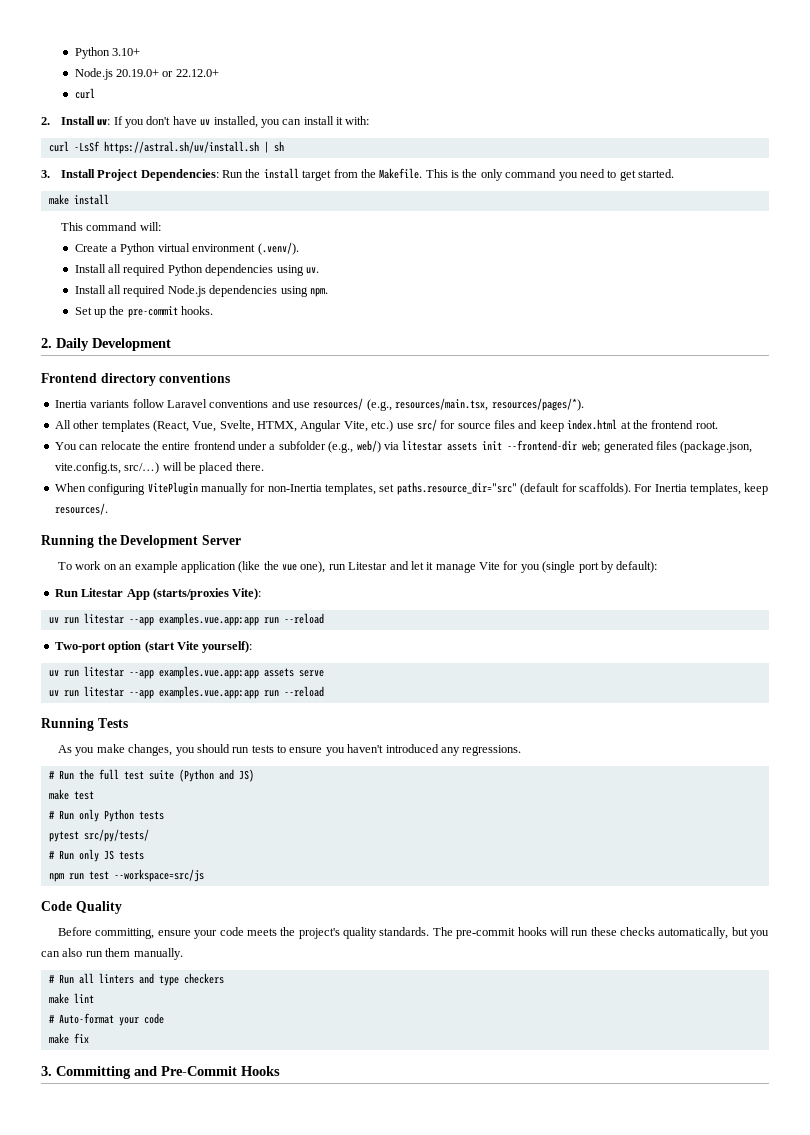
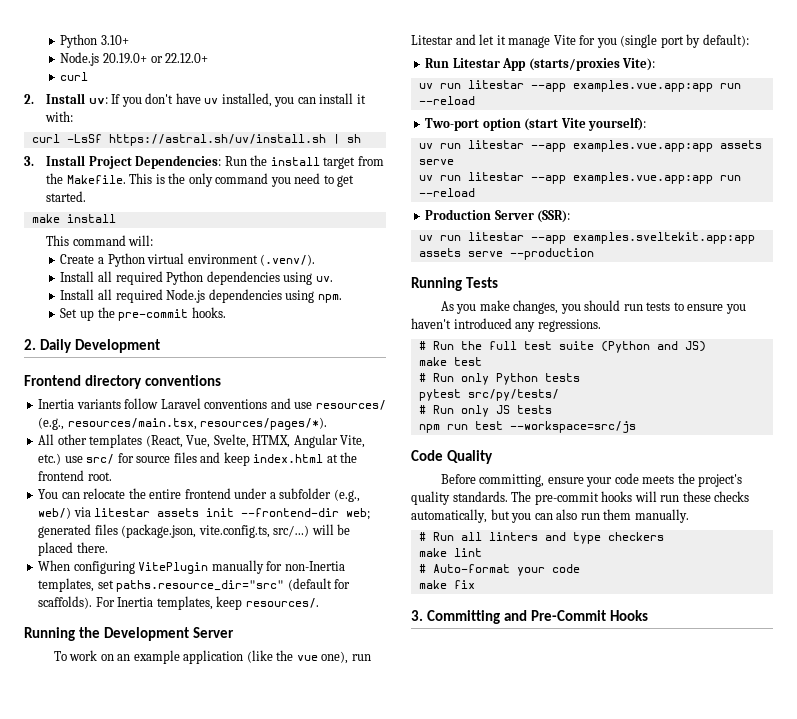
+ Production Server (SSR):
+ uv run litestar --app examples.sveltekit.app:app assets serve --production

